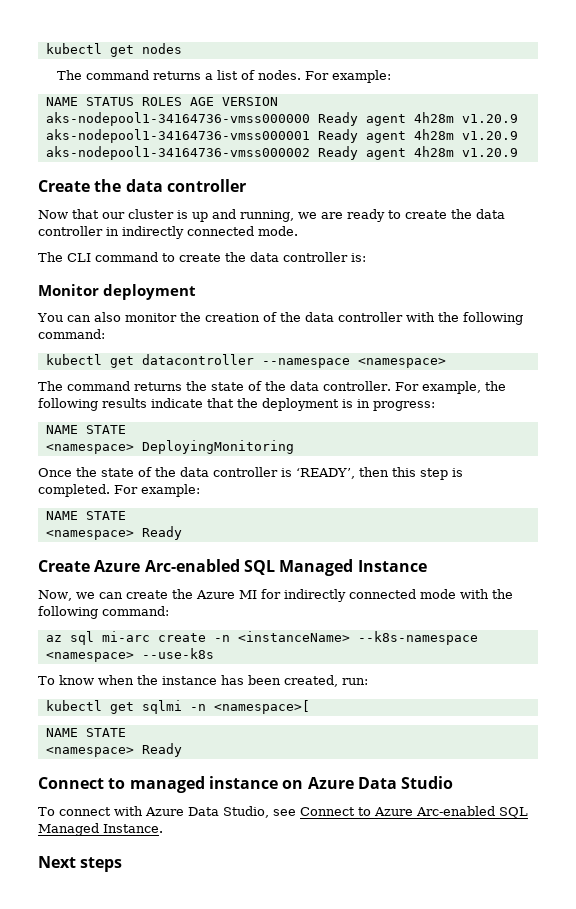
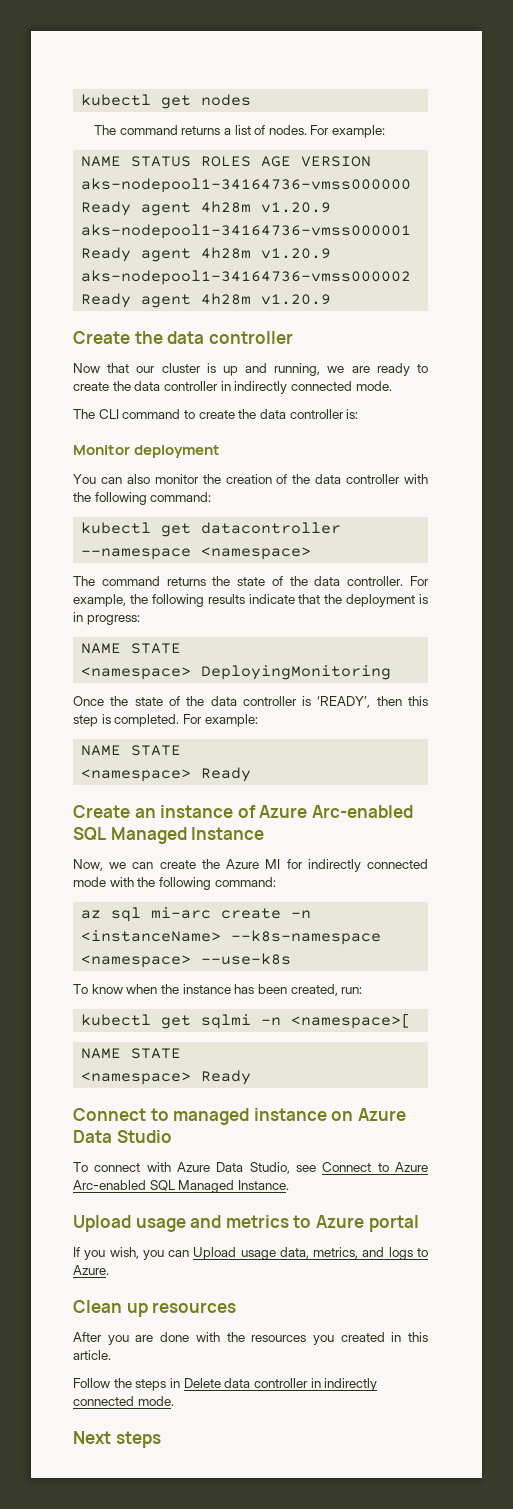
- Create Azure Arc-enabled SQL Managed Instance
+ Create an instance of Azure Arc-enabled SQL Managed Instance
+ Upload usage and metrics to Azure portal
+ If you wish, you can Upload usage data, metrics, and logs to Azure.
+ Clean up resources
+ After you are done with the resources you created in this article.
+ Follow the steps in Delete data controller in indirectly connected mode.

